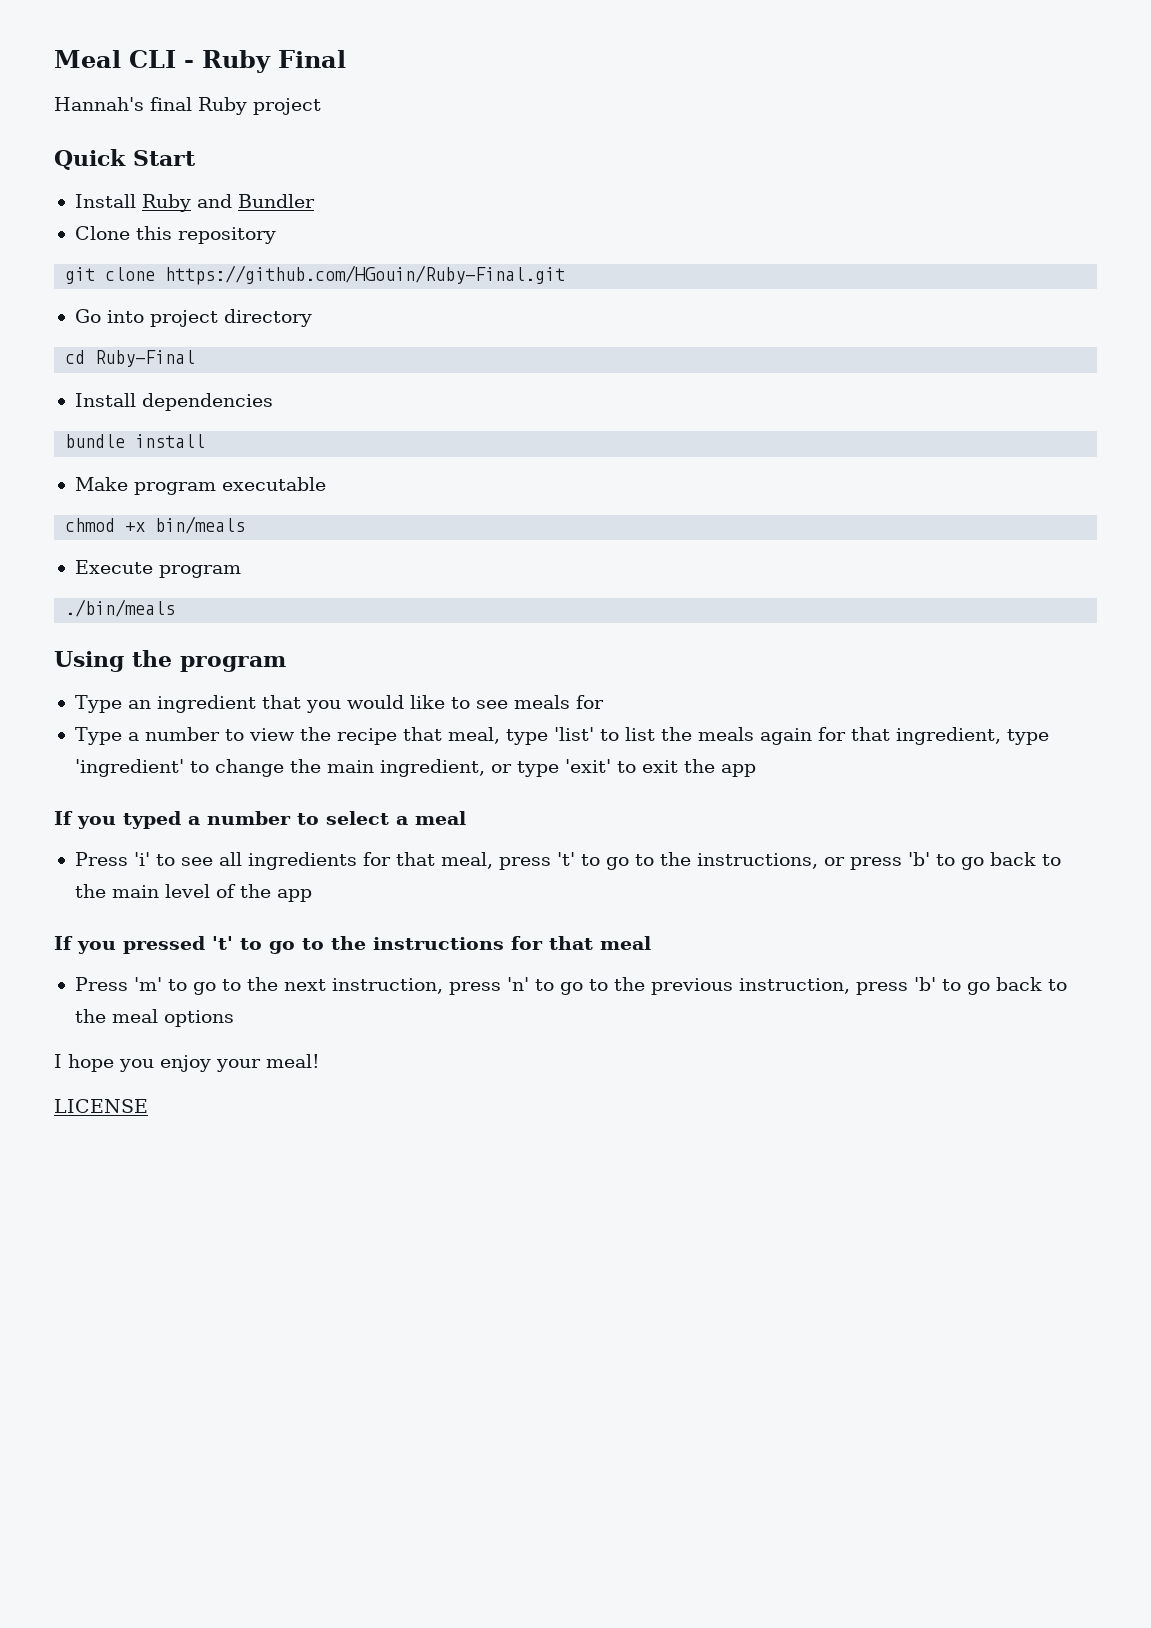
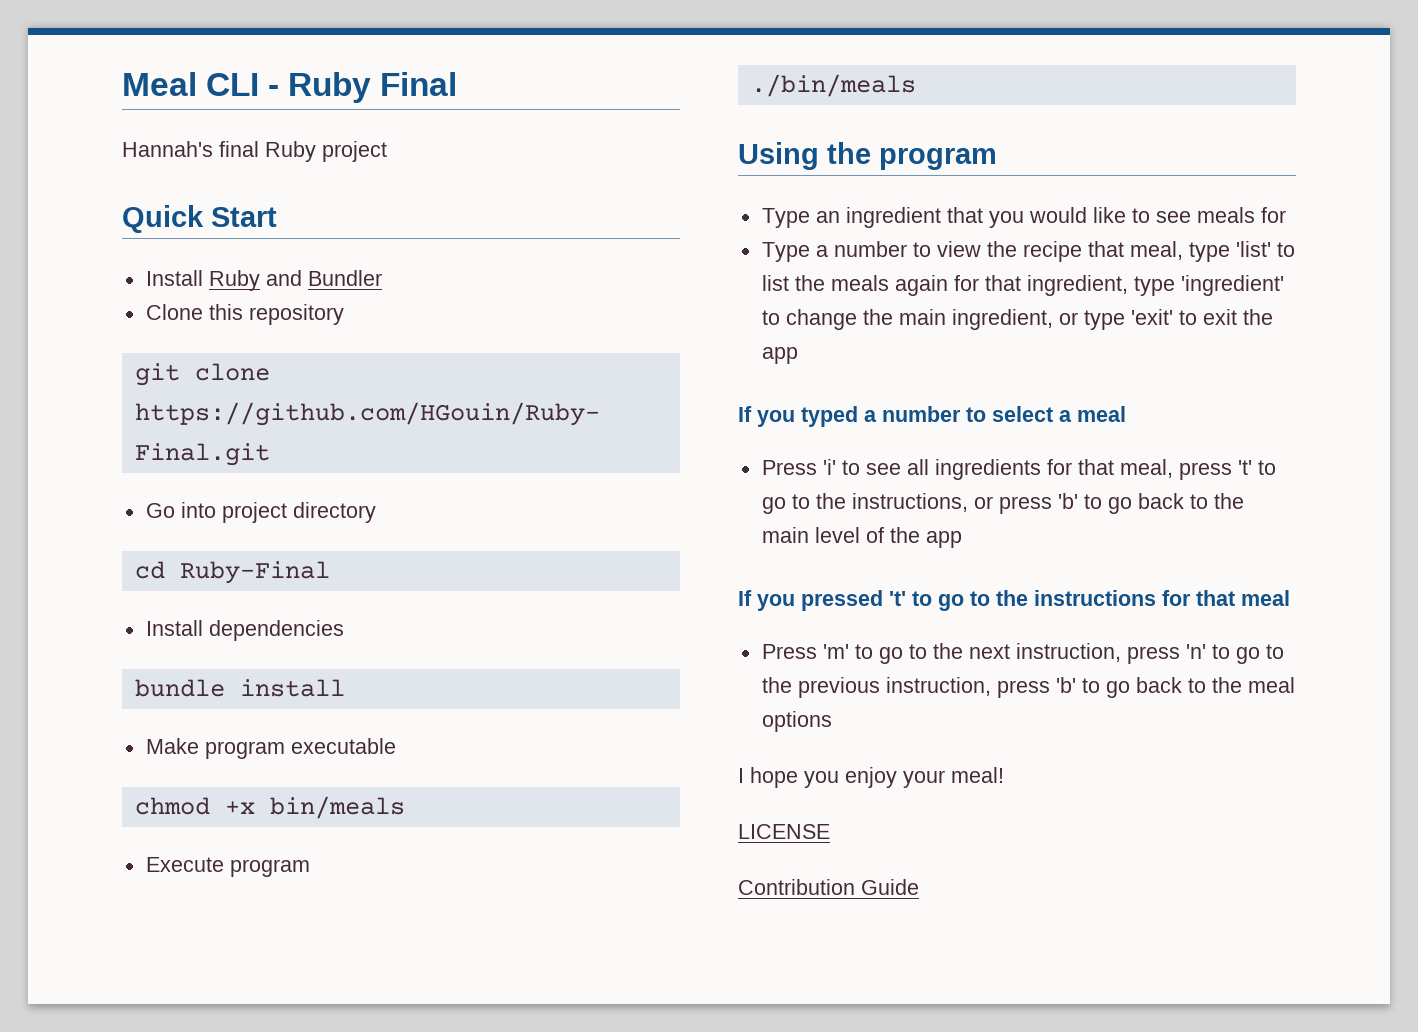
+ Contribution Guide

